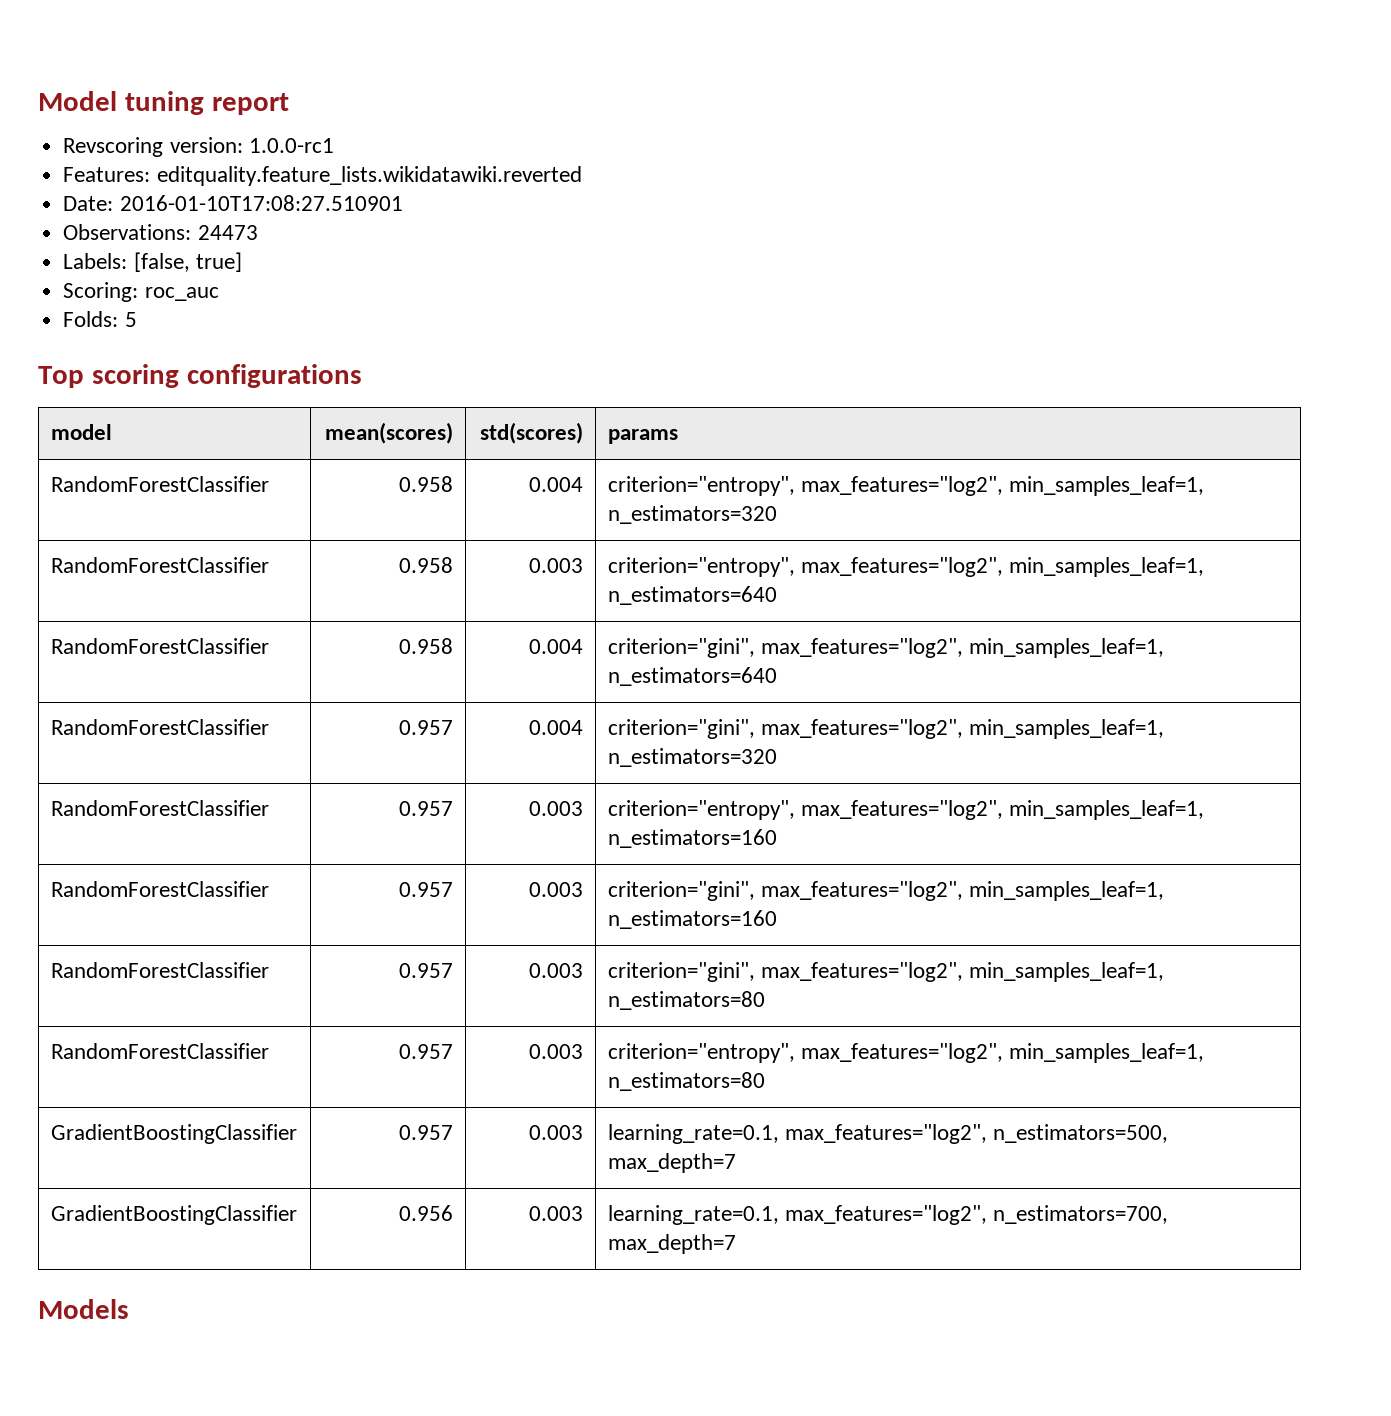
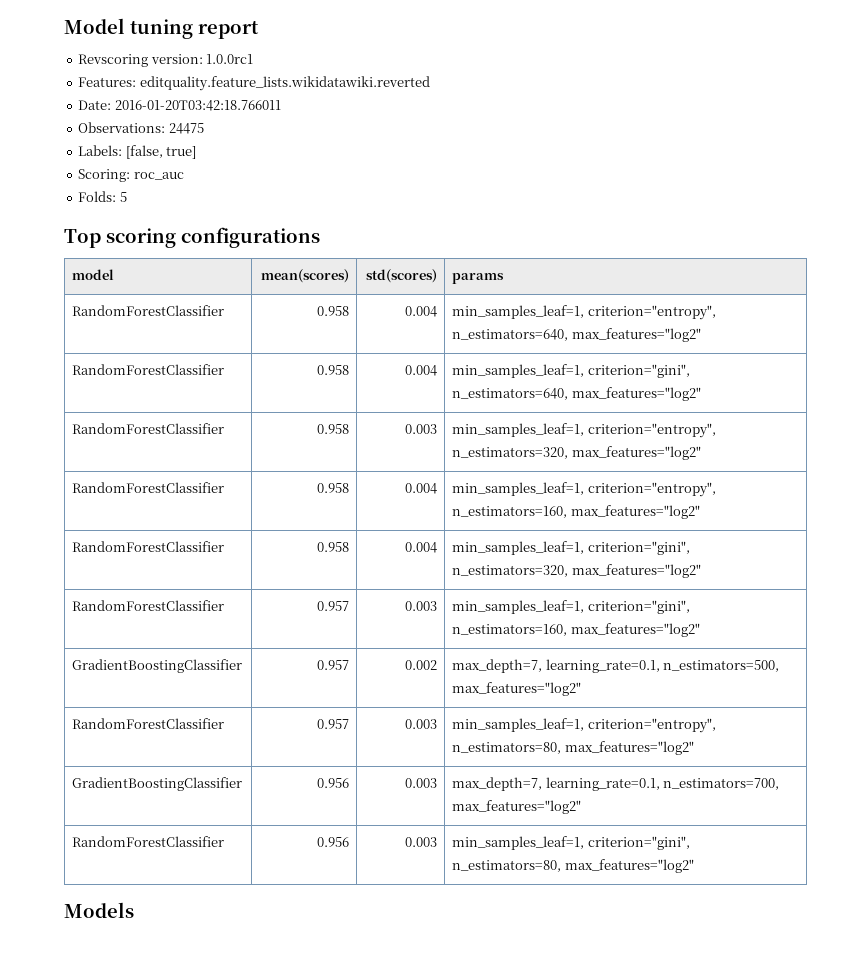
- Revscoring version: 1.0.0-rc1
+ Revscoring version: 1.0.0rc1
- Date: 2016-01-10T17:08:27.510901
+ Date: 2016-01-20T03:42:18.766011
- Observations: 24473
+ Observations: 24475
- RandomForestClassifier | 0.958 | 0.004 | criterion="entropy", max_features="log2", min_samples_leaf=1, n_estimators=320
+ RandomForestClassifier | 0.958 | 0.004 | min_samples_leaf=1, criterion="entropy", n_estimators=640, max_features="log2"
+ RandomForestClassifier | 0.958 | 0.004 | min_samples_leaf=1, criterion="gini", n_estimators=640, max_features="log2"
- RandomForestClassifier | 0.958 | 0.003 | criterion="entropy", max_features="log2", min_samples_leaf=1, n_estimators=640
- RandomForestClassifier | 0.958 | 0.004 | criterion="gini", max_features="log2", min_samples_leaf=1, n_estimators=640
- RandomForestClassifier | 0.957 | 0.004 | criterion="gini", max_features="log2", min_samples_leaf=1, n_estimators=320
- RandomForestClassifier | 0.957 | 0.003 | criterion="entropy", max_features="log2", min_samples_leaf=1, n_estimators=160
- RandomForestClassifier | 0.957 | 0.003 | criterion="gini", max_features="log2", min_samples_leaf=1, n_estimators=160
- RandomForestClassifier | 0.957 | 0.003 | criterion="gini", max_features="log2", min_samples_leaf=1, n_estimators=80
- RandomForestClassifier | 0.957 | 0.003 | criterion="entropy", max_features="log2", min_samples_leaf=1, n_estimators=80
- GradientBoostingClassifier | 0.957 | 0.003 | learning_rate=0.1, max_features="log2", n_estimators=500, max_depth=7
- GradientBoostingClassifier | 0.956 | 0.003 | learning_rate=0.1, max_features="log2", n_estimators=700, max_depth=7
+ RandomForestClassifier | 0.958 | 0.003 | min_samples_leaf=1, criterion="entropy", n_estimators=320, max_features="log2"
+ RandomForestClassifier | 0.958 | 0.004 | min_samples_leaf=1, criterion="entropy", n_estimators=160, max_features="log2"
+ RandomForestClassifier | 0.958 | 0.004 | min_samples_leaf=1, criterion="gini", n_estimators=320, max_features="log2"
+ RandomForestClassifier | 0.957 | 0.003 | min_samples_leaf=1, criterion="gini", n_estimators=160, max_features="log2"
+ GradientBoostingClassifier | 0.957 | 0.002 | max_depth=7, learning_rate=0.1, n_estimators=500, max_features="log2"
+ RandomForestClassifier | 0.957 | 0.003 | min_samples_leaf=1, criterion="entropy", n_estimators=80, max_features="log2"
+ GradientBoostingClassifier | 0.956 | 0.003 | max_depth=7, learning_rate=0.1, n_estimators=700, max_features="log2"
+ RandomForestClassifier | 0.956 | 0.003 | min_samples_leaf=1, criterion="gini", n_estimators=80, max_features="log2"

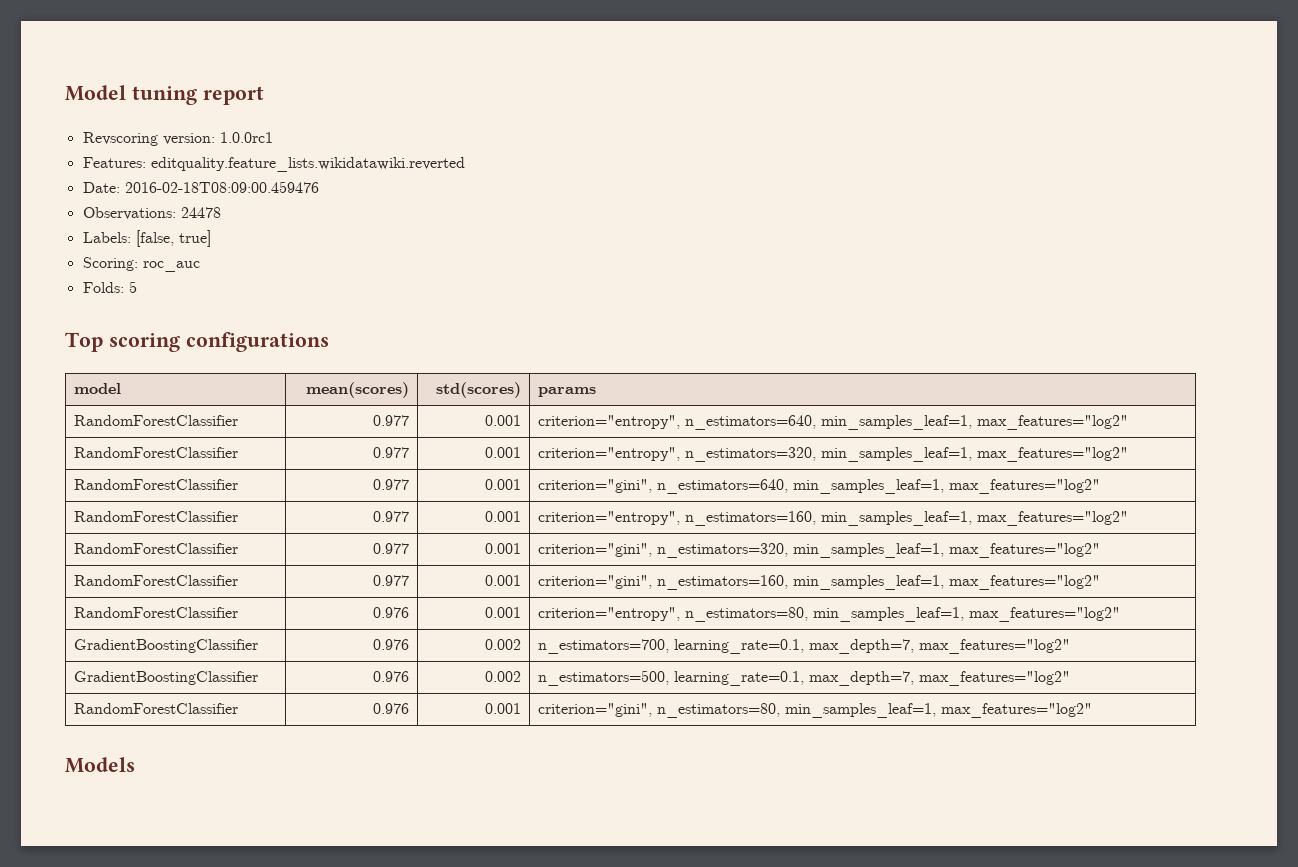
- Date: 2016-01-20T03:42:18.766011
+ Date: 2016-02-18T08:09:00.459476
- Observations: 24475
+ Observations: 24478
- RandomForestClassifier | 0.958 | 0.004 | min_samples_leaf=1, criterion="entropy", n_estimators=640, max_features="log2"
- RandomForestClassifier | 0.958 | 0.004 | min_samples_leaf=1, criterion="gini", n_estimators=640, max_features="log2"
- RandomForestClassifier | 0.958 | 0.003 | min_samples_leaf=1, criterion="entropy", n_estimators=320, max_features="log2"
- RandomForestClassifier | 0.958 | 0.004 | min_samples_leaf=1, criterion="entropy", n_estimators=160, max_features="log2"
- RandomForestClassifier | 0.958 | 0.004 | min_samples_leaf=1, criterion="gini", n_estimators=320, max_features="log2"
- RandomForestClassifier | 0.957 | 0.003 | min_samples_leaf=1, criterion="gini", n_estimators=160, max_features="log2"
- GradientBoostingClassifier | 0.957 | 0.002 | max_depth=7, learning_rate=0.1, n_estimators=500, max_features="log2"
- RandomForestClassifier | 0.957 | 0.003 | min_samples_leaf=1, criterion="entropy", n_estimators=80, max_features="log2"
- GradientBoostingClassifier | 0.956 | 0.003 | max_depth=7, learning_rate=0.1, n_estimators=700, max_features="log2"
- RandomForestClassifier | 0.956 | 0.003 | min_samples_leaf=1, criterion="gini", n_estimators=80, max_features="log2"
+ RandomForestClassifier | 0.977 | 0.001 | criterion="entropy", n_estimators=640, min_samples_leaf=1, max_features="log2"
+ RandomForestClassifier | 0.977 | 0.001 | criterion="entropy", n_estimators=320, min_samples_leaf=1, max_features="log2"
+ RandomForestClassifier | 0.977 | 0.001 | criterion="gini", n_estimators=640, min_samples_leaf=1, max_features="log2"
+ RandomForestClassifier | 0.977 | 0.001 | criterion="entropy", n_estimators=160, min_samples_leaf=1, max_features="log2"
+ RandomForestClassifier | 0.977 | 0.001 | criterion="gini", n_estimators=320, min_samples_leaf=1, max_features="log2"
+ RandomForestClassifier | 0.977 | 0.001 | criterion="gini", n_estimators=160, min_samples_leaf=1, max_features="log2"
+ RandomForestClassifier | 0.976 | 0.001 | criterion="entropy", n_estimators=80, min_samples_leaf=1, max_features="log2"
+ GradientBoostingClassifier | 0.976 | 0.002 | n_estimators=700, learning_rate=0.1, max_depth=7, max_features="log2"
+ GradientBoostingClassifier | 0.976 | 0.002 | n_estimators=500, learning_rate=0.1, max_depth=7, max_features="log2"
+ RandomForestClassifier | 0.976 | 0.001 | criterion="gini", n_estimators=80, min_samples_leaf=1, max_features="log2"

